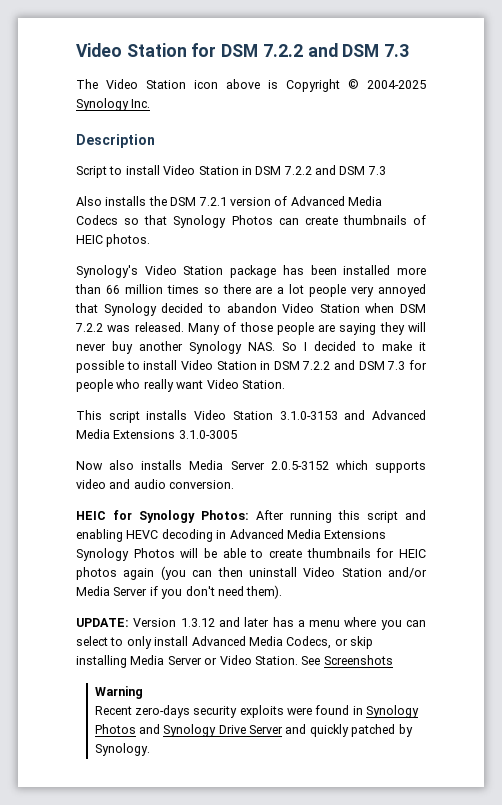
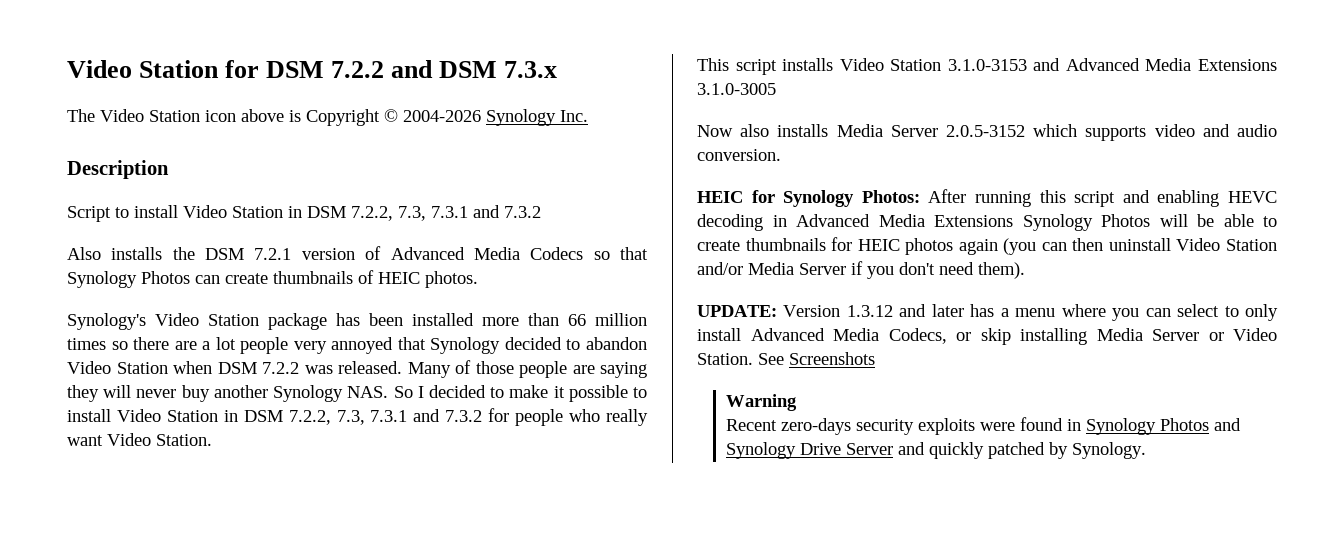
- Video Station for DSM 7.2.2 and DSM 7.3
+ Video Station for DSM 7.2.2 and DSM 7.3.x
- The Video Station icon above is Copyright © 2004-2025 Synology Inc.
+ The Video Station icon above is Copyright © 2004-2026 Synology Inc.
- Script to install Video Station in DSM 7.2.2 and DSM 7.3
+ Script to install Video Station in DSM 7.2.2, 7.3, 7.3.1 and 7.3.2
- Many of those people are saying they will never buy another Synology NAS. So I decided to make it possible to install Video Station in DSM 7.2.2 and DSM 7.3 for people who really want Video Station.
+ Many of those people are saying they will never buy another Synology NAS. So I decided to make it possible to install Video Station in DSM 7.2.2, 7.3, 7.3.1 and 7.3.2 for people who really want Video Station.

